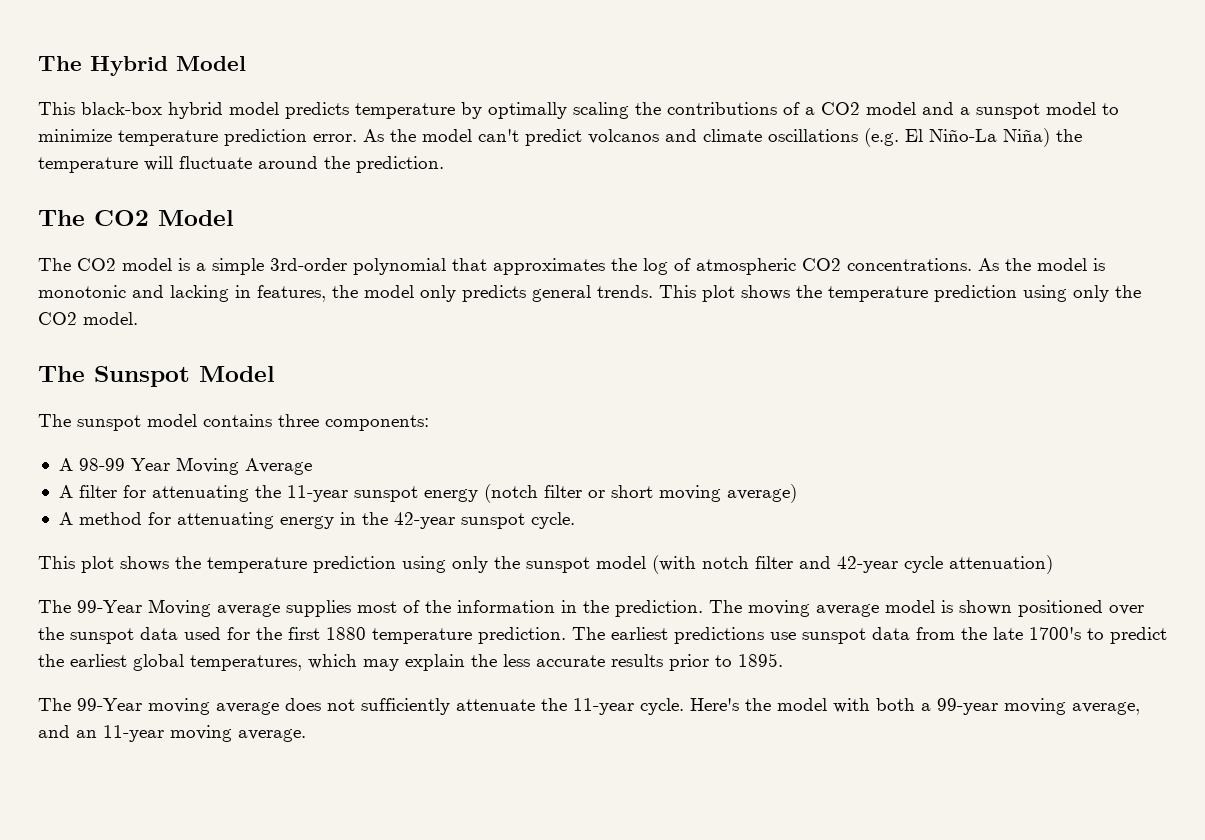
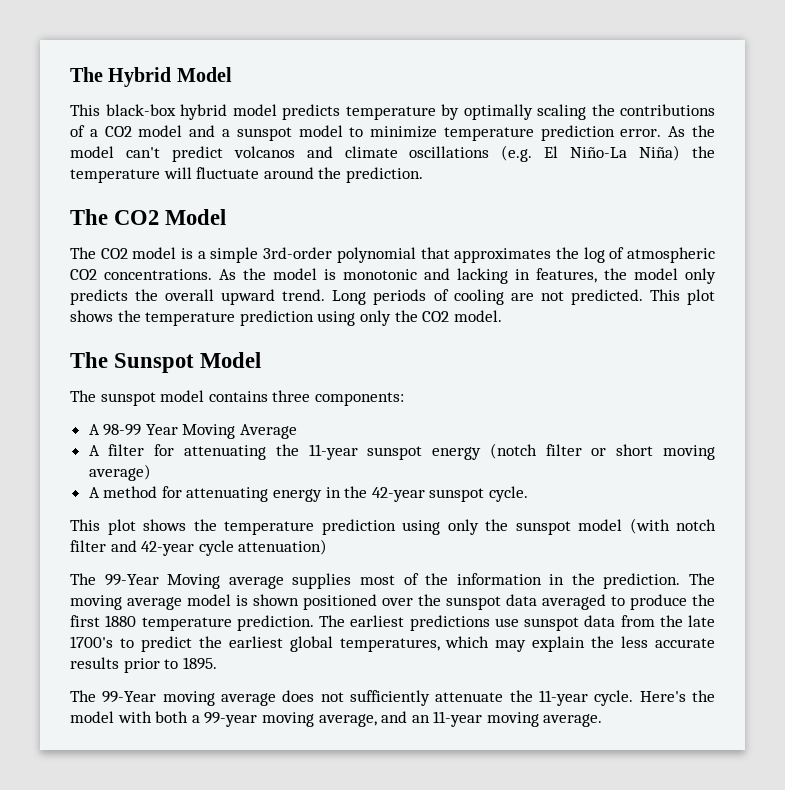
- As the model is monotonic and lacking in features, the model only predicts general trends.
+ As the model is monotonic and lacking in features, the model only predicts the overall upward trend. Long periods of cooling are not predicted.
- The moving average model is shown positioned over the sunspot data used for the first 1880 temperature prediction.
+ The moving average model is shown positioned over the sunspot data averaged to produce the first 1880 temperature prediction.

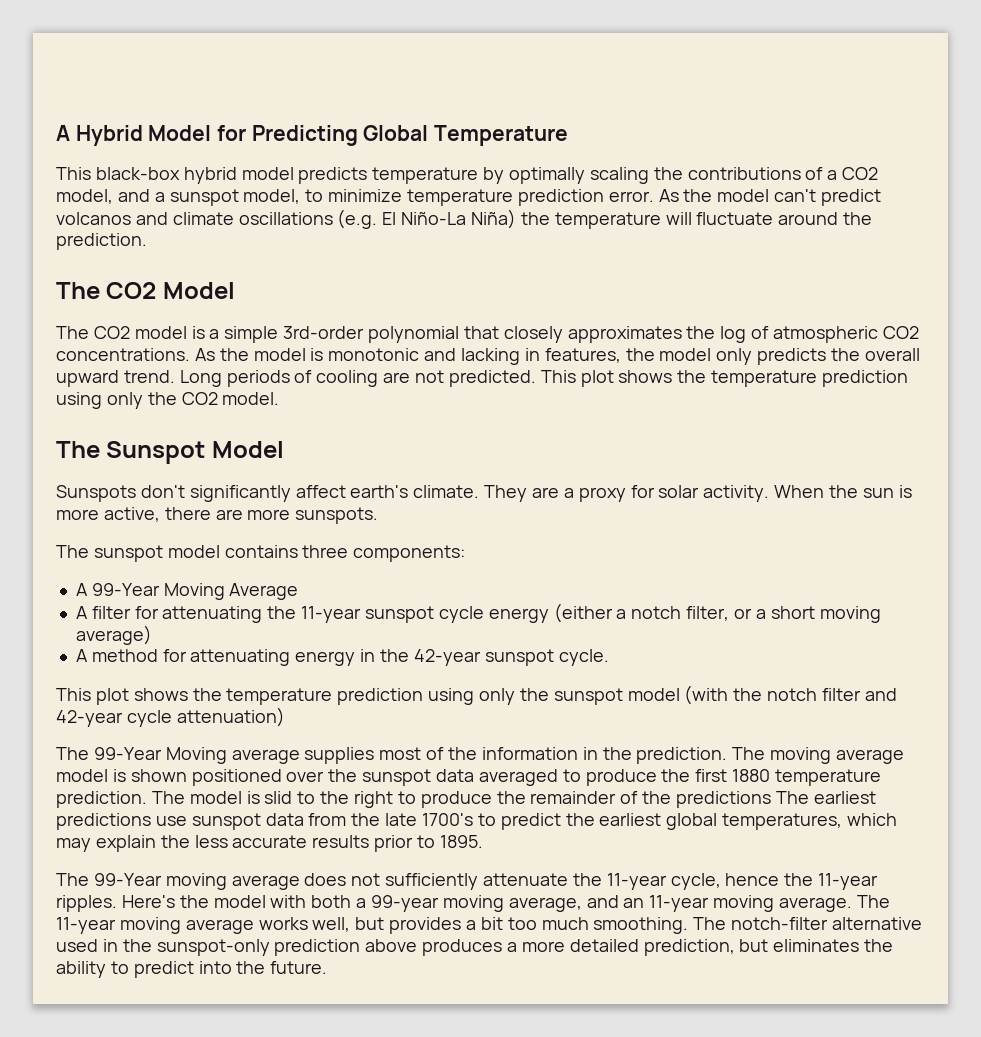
- The Hybrid Model
+ A Hybrid Model for Predicting Global Temperature
- This black-box hybrid model predicts temperature by optimally scaling the contributions of a CO2 model and a sunspot model to minimize temperature prediction error.
+ This black-box hybrid model predicts temperature by optimally scaling the contributions of a CO2 model, and a sunspot model, to minimize temperature prediction error.
- The CO2 model is a simple 3rd-order polynomial that approximates the log of atmospheric CO2 concentrations.
+ The CO2 model is a simple 3rd-order polynomial that closely approximates the log of atmospheric CO2 concentrations.
+ Sunspots don't significantly affect earth's climate. They are a proxy for solar activity. When the sun is more active, there are more sunspots.
- A 98-99 Year Moving Average
+ A 99-Year Moving Average
- A filter for attenuating the 11-year sunspot energy (notch filter or short moving average)
+ A filter for attenuating the 11-year sunspot cycle energy (either a notch filter, or a short moving average)
- This plot shows the temperature prediction using only the sunspot model (with notch filter and 42-year cycle attenuation)
+ This plot shows the temperature prediction using only the sunspot model (with the notch filter and 42-year cycle attenuation)
- The earliest predictions use sunspot data from the late 1700's to predict the earliest global temperatures, which may explain the less accurate results prior to 1895.
+ The model is slid to the right to produce the remainder of the predictions The earliest predictions use sunspot data from the late 1700's to predict the earliest global temperatures, which may explain the less accurate results prior to 1895.
- The 99-Year moving average does not sufficiently attenuate the 11-year cycle.
+ The 99-Year moving average does not sufficiently attenuate the 11-year cycle, hence the 11-year ripples.
+ The 11-year moving average works well, but provides a bit too much smoothing. The notch-filter alternative used in the sunspot-only prediction above produces a more detailed prediction, but eliminates the ability to predict into the future.

